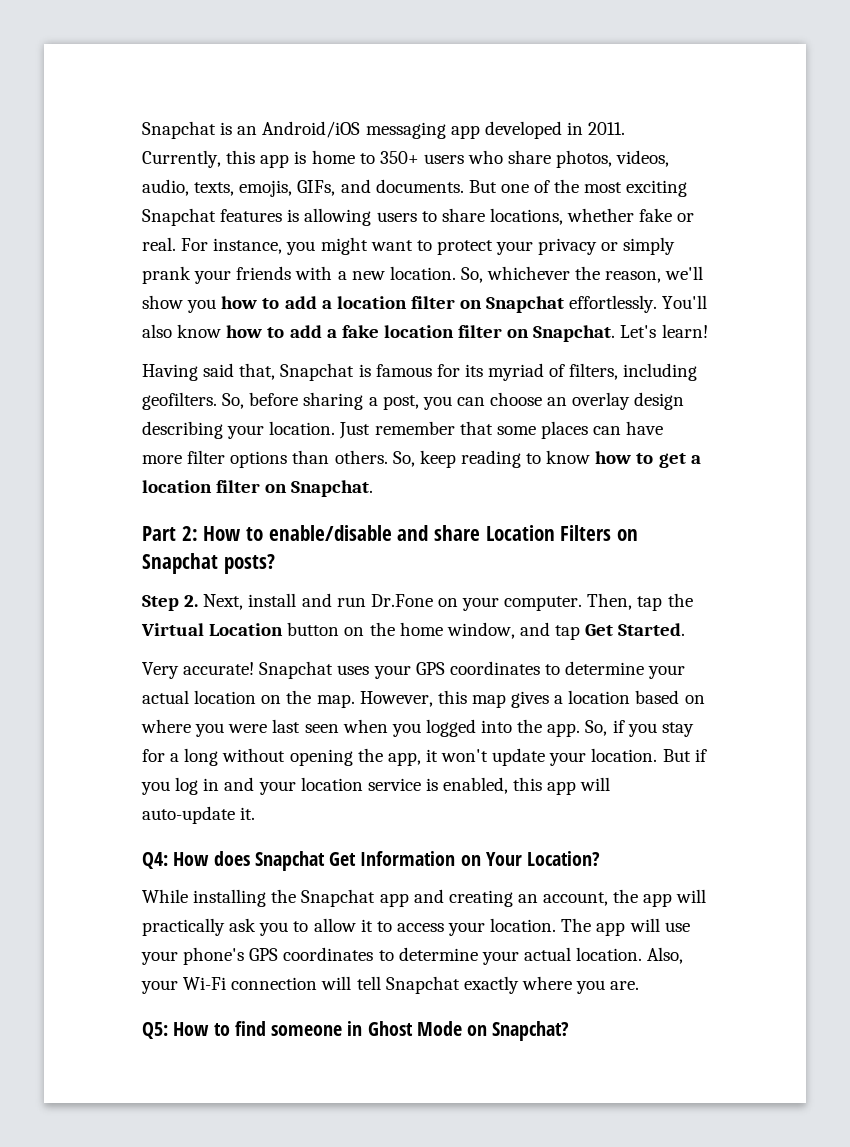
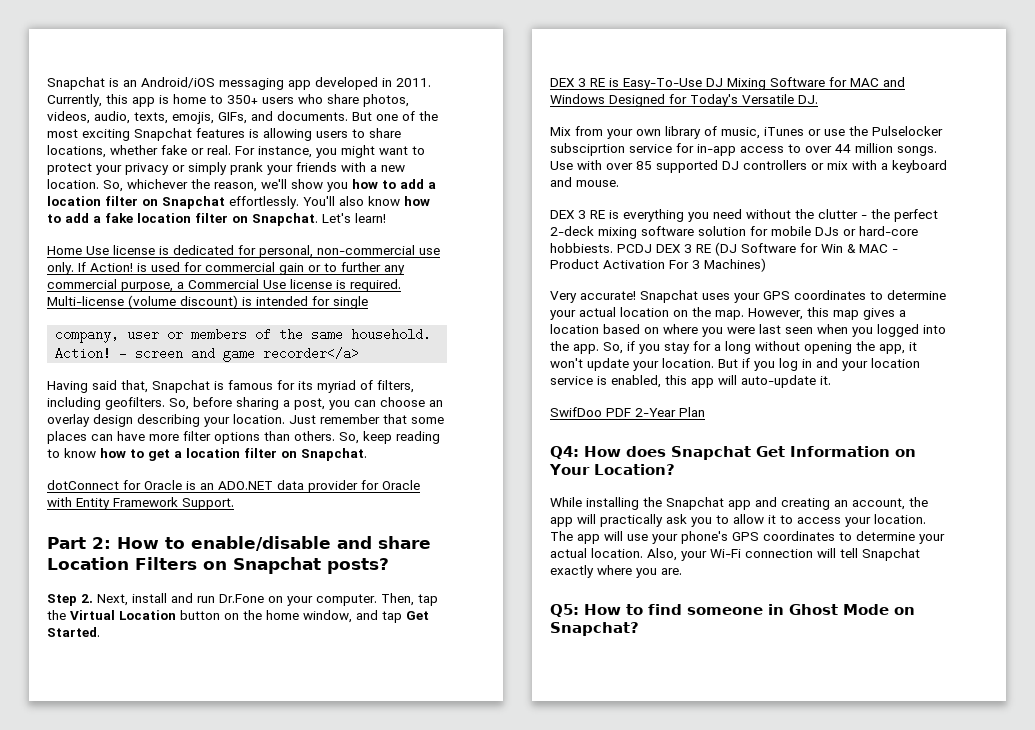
+ Home Use license is dedicated for personal, non-commercial use only. If Action! is used for commercial gain or to further any commercial purpose, a Commercial Use license is required. Multi-license (volume discount) is intended for single
+ company, user or members of the same household. Action! - screen and game recorder</a>
+ dotConnect for Oracle is an ADO.NET data provider for Oracle with Entity Framework Support.
+ DEX 3 RE is Easy-To-Use DJ Mixing Software for MAC and Windows Designed for Today's Versatile DJ.
+ Mix from your own library of music, iTunes or use the Pulselocker subsciprtion service for in-app access to over 44 million songs. Use with over 85 supported DJ controllers or mix with a keyboard and mouse.
+ DEX 3 RE is everything you need without the clutter - the perfect 2-deck mixing software solution for mobile DJs or hard-core hobbiests. PCDJ DEX 3 RE (DJ Software for Win & MAC - Product Activation For 3 Machines)
+ SwifDoo PDF 2-Year Plan

